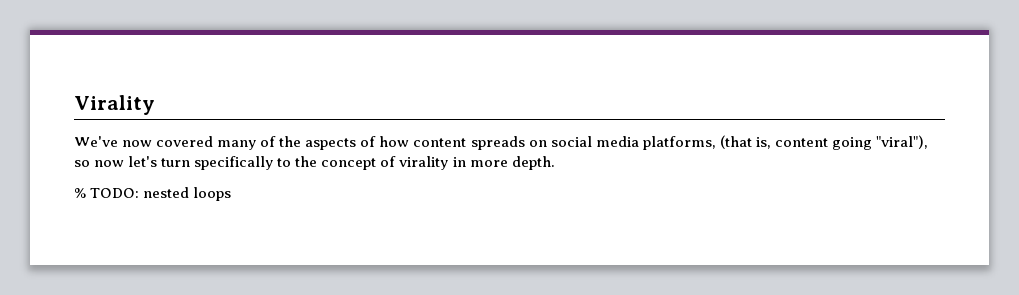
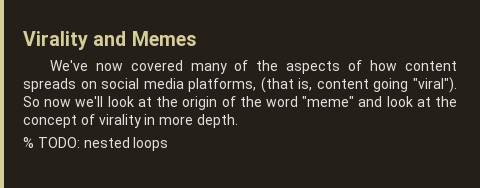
- Virality
+ Virality and Memes
- We've now covered many of the aspects of how content spreads on social media platforms, (that is, content going "viral"), so now let's turn specifically to the concept of virality in more depth.
+ We've now covered many of the aspects of how content spreads on social media platforms, (that is, content going "viral"). So now we'll look at the origin of the word "meme" and look at the concept of virality in more depth.

